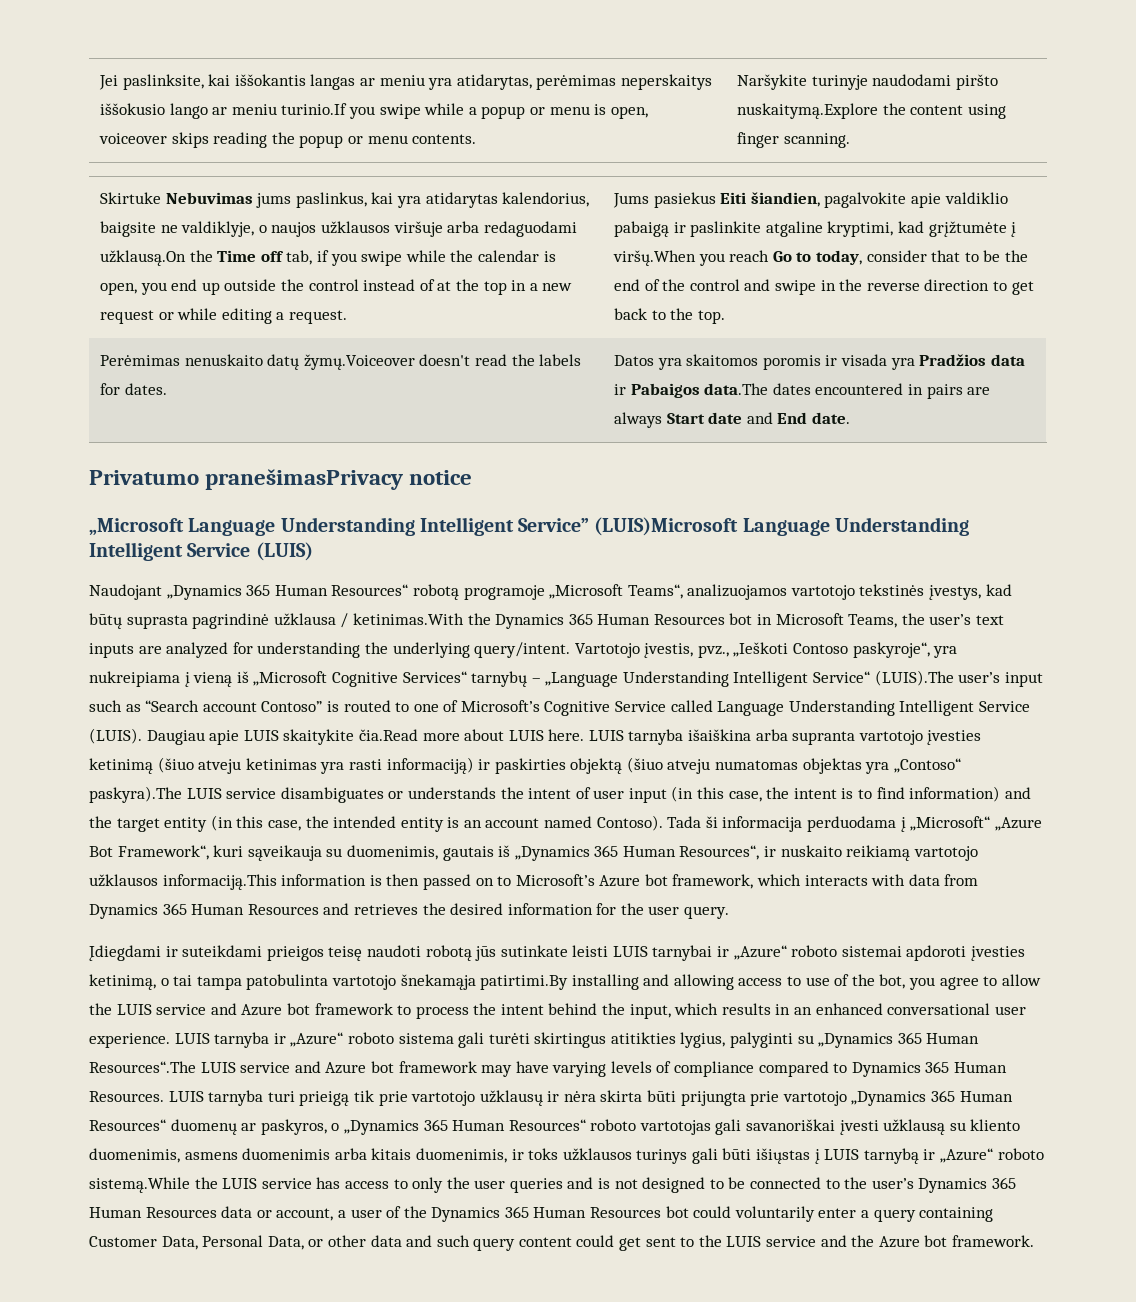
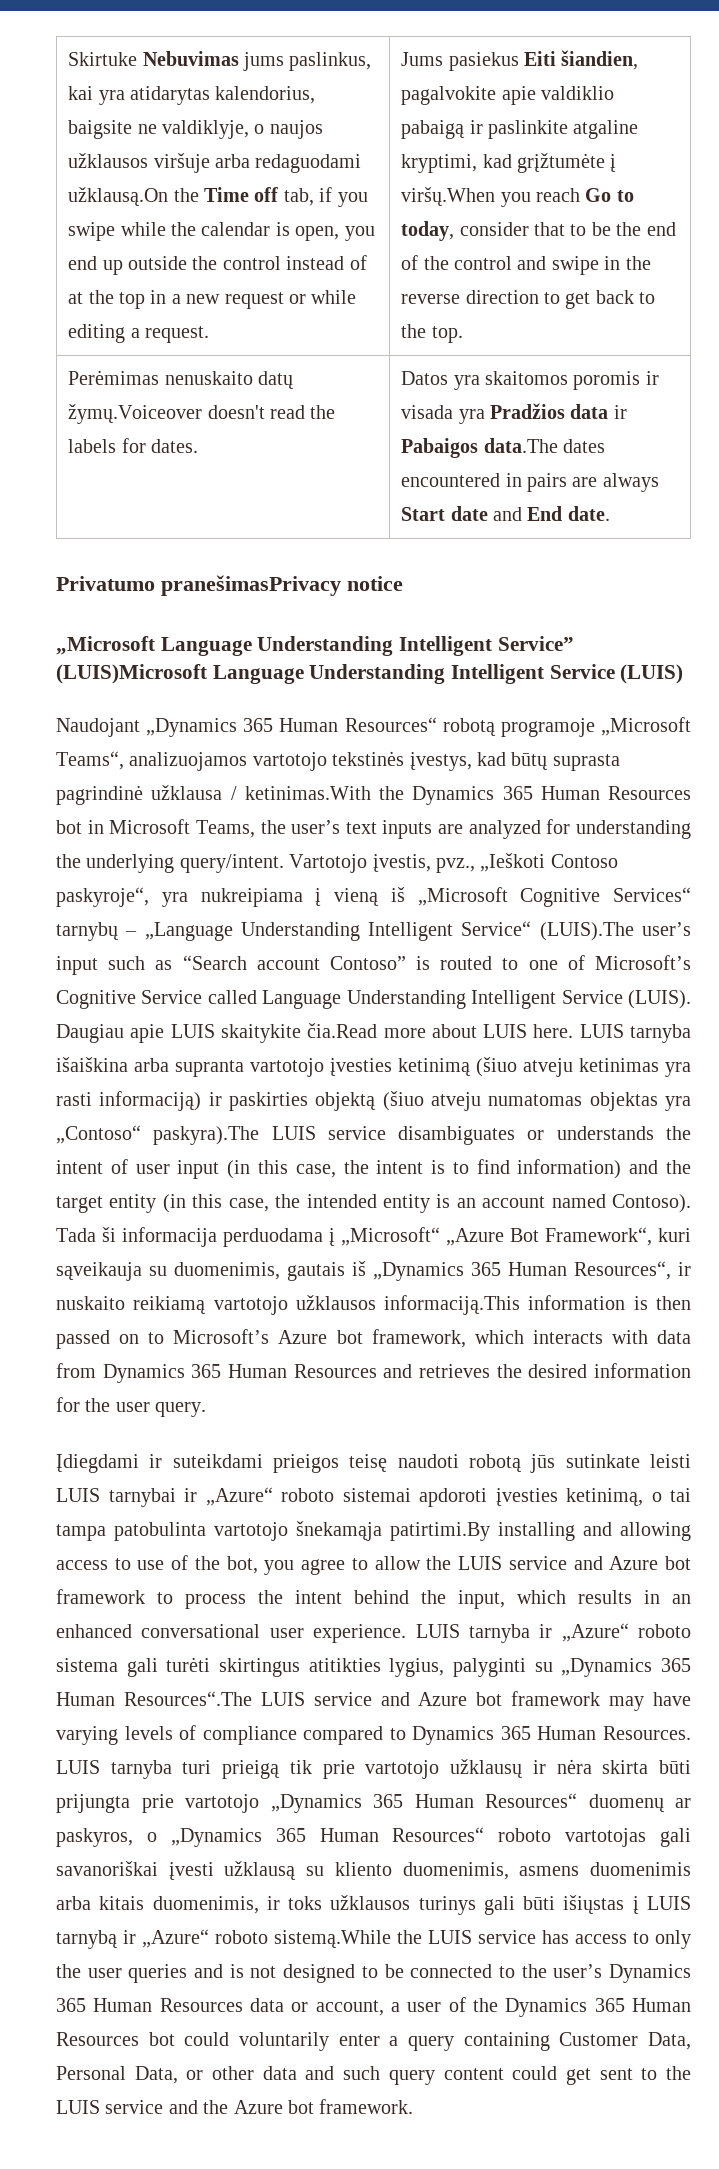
- Jei paslinksite, kai iššokantis langas ar meniu yra atidarytas, perėmimas neperskaitys iššokusio lango ar meniu turinio.If you swipe while a popup or menu is open, voiceover skips reading the popup or menu contents. | Naršykite turinyje naudodami piršto nuskaitymą.Explore the content using finger scanning.

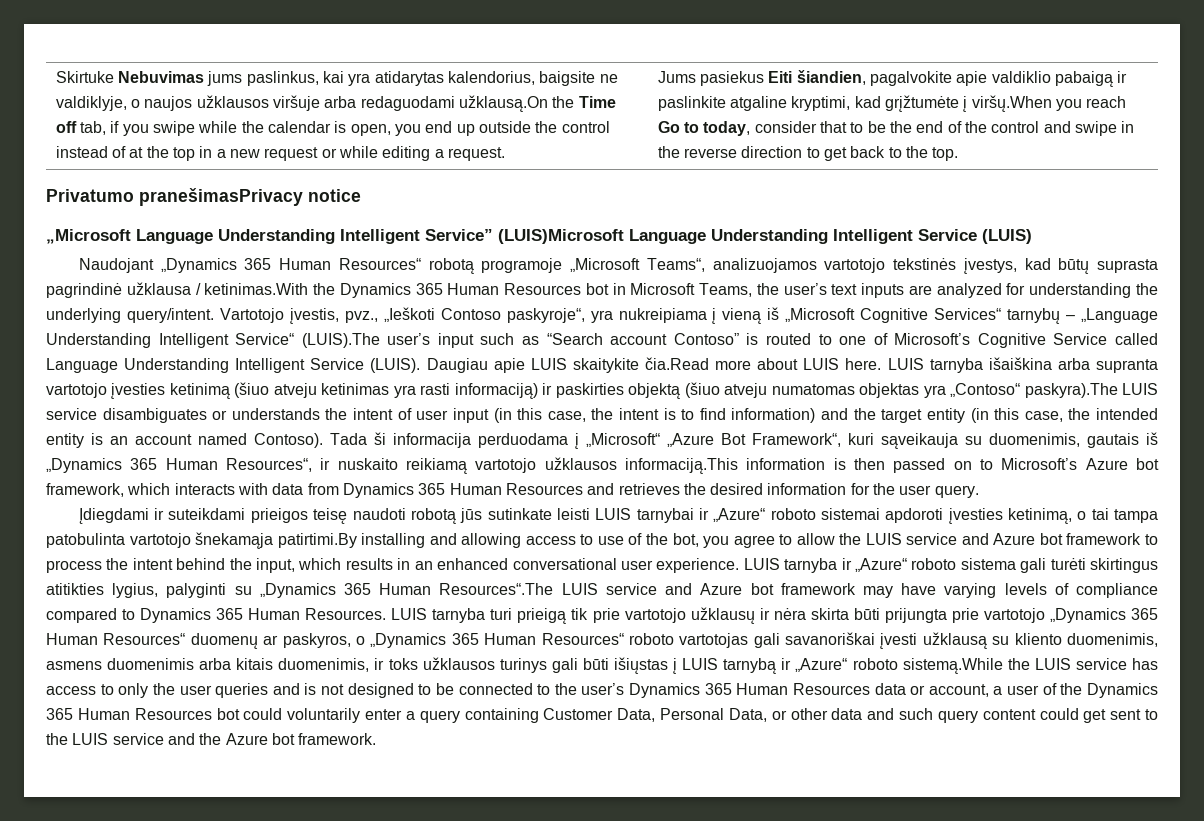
- Perėmimas nenuskaito datų žymų.Voiceover doesn't read the labels for dates. | Datos yra skaitomos poromis ir visada yra Pradžios data ir Pabaigos data.The dates encountered in pairs are always Start date and End date.

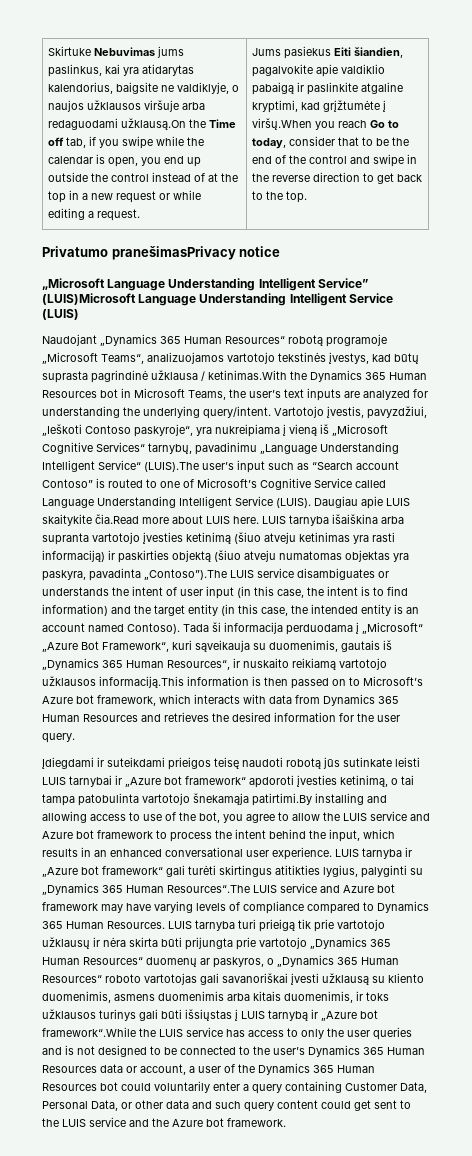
- Vartotojo įvestis, pvz., „Ieškoti Contoso paskyroje“, yra nukreipiama į vieną iš „Microsoft Cognitive Services“ tarnybų – „Language Understanding Intelligent Service“ (LUIS).The user’s input such as “Search account Contoso” is routed to one of Microsoft’s Cognitive Service called Language Understanding Intelligent Service (LUIS).
+ Vartotojo įvestis, pavyzdžiui, „Ieškoti Contoso paskyroje“, yra nukreipiama į vieną iš „Microsoft Cognitive Services“ tarnybų, pavadinimu „Language Understanding Intelligent Service“ (LUIS).The user’s input such as “Search account Contoso” is routed to one of Microsoft’s Cognitive Service called Language Understanding Intelligent Service (LUIS).
- LUIS tarnyba išaiškina arba supranta vartotojo įvesties ketinimą (šiuo atveju ketinimas yra rasti informaciją) ir paskirties objektą (šiuo atveju numatomas objektas yra „Contoso“ paskyra).The LUIS service disambiguates or understands the intent of user input (in this case, the intent is to find information) and the target entity (in this case, the intended entity is an account named Contoso).
+ LUIS tarnyba išaiškina arba supranta vartotojo įvesties ketinimą (šiuo atveju ketinimas yra rasti informaciją) ir paskirties objektą (šiuo atveju numatomas objektas yra paskyra, pavadinta „Contoso”).The LUIS service disambiguates or understands the intent of user input (in this case, the intent is to find information) and the target entity (in this case, the intended entity is an account named Contoso).
- Įdiegdami ir suteikdami prieigos teisę naudoti robotą jūs sutinkate leisti LUIS tarnybai ir „Azure“ roboto sistemai apdoroti įvesties ketinimą, o tai tampa patobulinta vartotojo šnekamąja patirtimi.By installing and allowing access to use of the bot, you agree to allow the LUIS service and Azure bot framework to process the intent behind the input, which results in an enhanced conversational user experience.
+ Įdiegdami ir suteikdami prieigos teisę naudoti robotą jūs sutinkate leisti LUIS tarnybai ir „Azure bot framework“ apdoroti įvesties ketinimą, o tai tampa patobulinta vartotojo šnekamąja patirtimi.By installing and allowing access to use of the bot, you agree to allow the LUIS service and Azure bot framework to process the intent behind the input, which results in an enhanced conversational user experience.
- LUIS tarnyba ir „Azure“ roboto sistema gali turėti skirtingus atitikties lygius, palyginti su „Dynamics 365 Human Resources“.The LUIS service and Azure bot framework may have varying levels of compliance compared to Dynamics 365 Human Resources.
+ LUIS tarnyba ir „Azure bot framework“ gali turėti skirtingus atitikties lygius, palyginti su „Dynamics 365 Human Resources“.The LUIS service and Azure bot framework may have varying levels of compliance compared to Dynamics 365 Human Resources.
- LUIS tarnyba turi prieigą tik prie vartotojo užklausų ir nėra skirta būti prijungta prie vartotojo „Dynamics 365 Human Resources“ duomenų ar paskyros, o „Dynamics 365 Human Resources“ roboto vartotojas gali savanoriškai įvesti užklausą su kliento duomenimis, asmens duomenimis arba kitais duomenimis, ir toks užklausos turinys gali būti išiųstas į LUIS tarnybą ir „Azure“ roboto sistemą.While the LUIS service has access to only the user queries and is not designed to be connected to the user’s Dynamics 365 Human Resources data or account, a user of the Dynamics 365 Human Resources bot could voluntarily enter a query containing Customer Data, Personal Data, or other data and such query content could get sent to the LUIS service and the Azure bot framework.
+ LUIS tarnyba turi prieigą tik prie vartotojo užklausų ir nėra skirta būti prijungta prie vartotojo „Dynamics 365 Human Resources“ duomenų ar paskyros, o „Dynamics 365 Human Resources“ roboto vartotojas gali savanoriškai įvesti užklausą su kliento duomenimis, asmens duomenimis arba kitais duomenimis, ir toks užklausos turinys gali būti išsiųstas į LUIS tarnybą ir „Azure bot framework“.While the LUIS service has access to only the user queries and is not designed to be connected to the user’s Dynamics 365 Human Resources data or account, a user of the Dynamics 365 Human Resources bot could voluntarily enter a query containing Customer Data, Personal Data, or other data and such query content could get sent to the LUIS service and the Azure bot framework.

